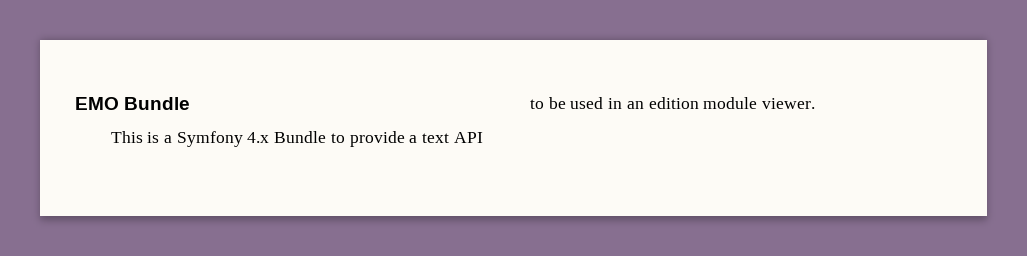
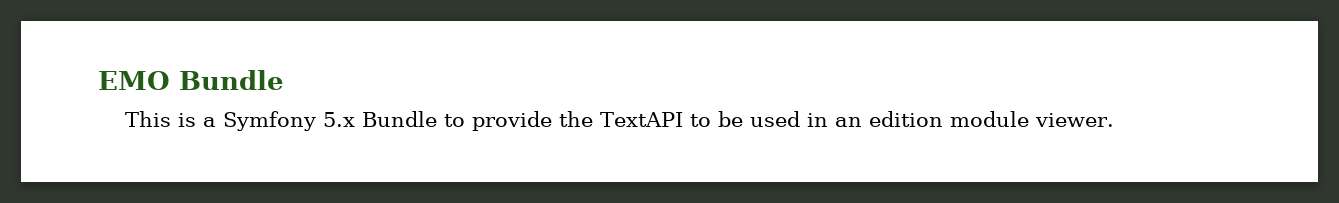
- This is a Symfony 4.x Bundle to provide a text API to be used in an edition module viewer.
+ This is a Symfony 5.x Bundle to provide the TextAPI to be used in an edition module viewer.

